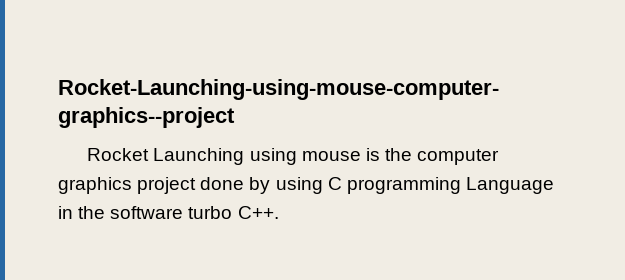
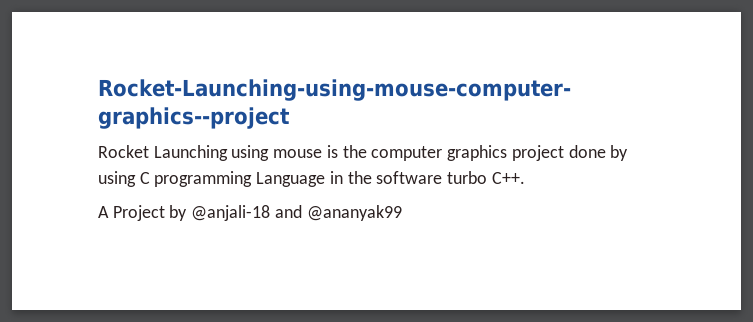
+ A Project by @anjali-18 and @ananyak99

